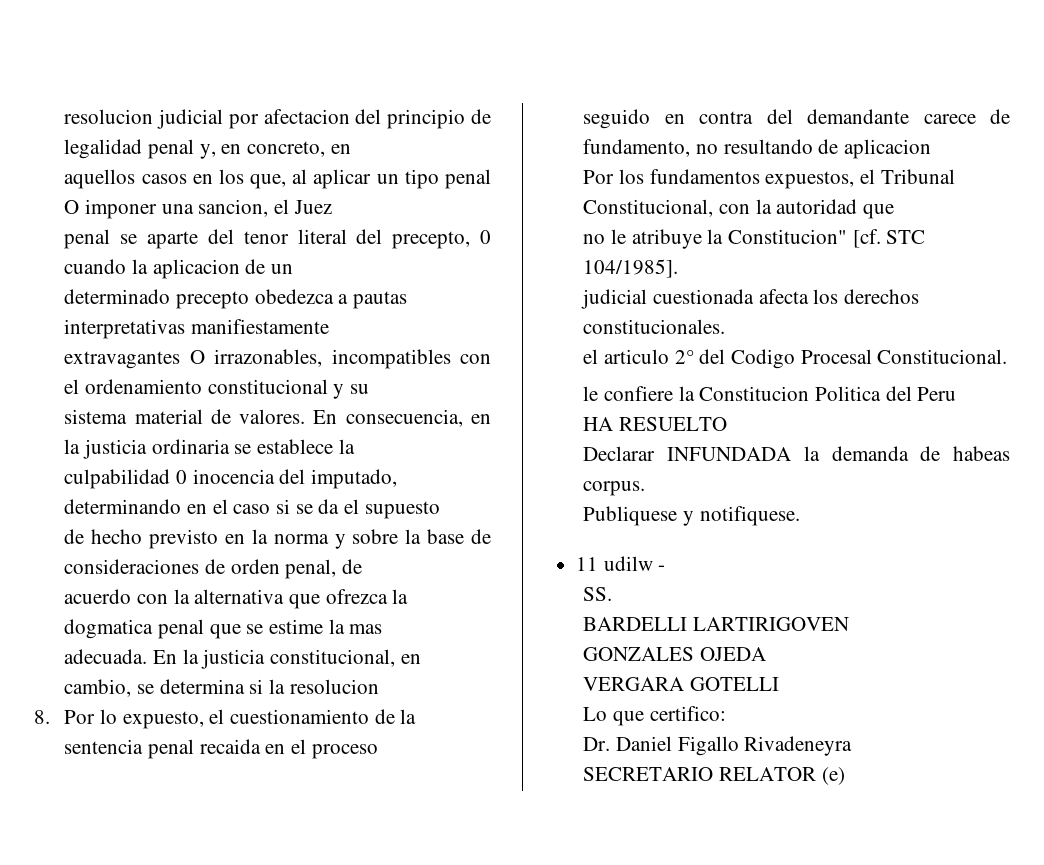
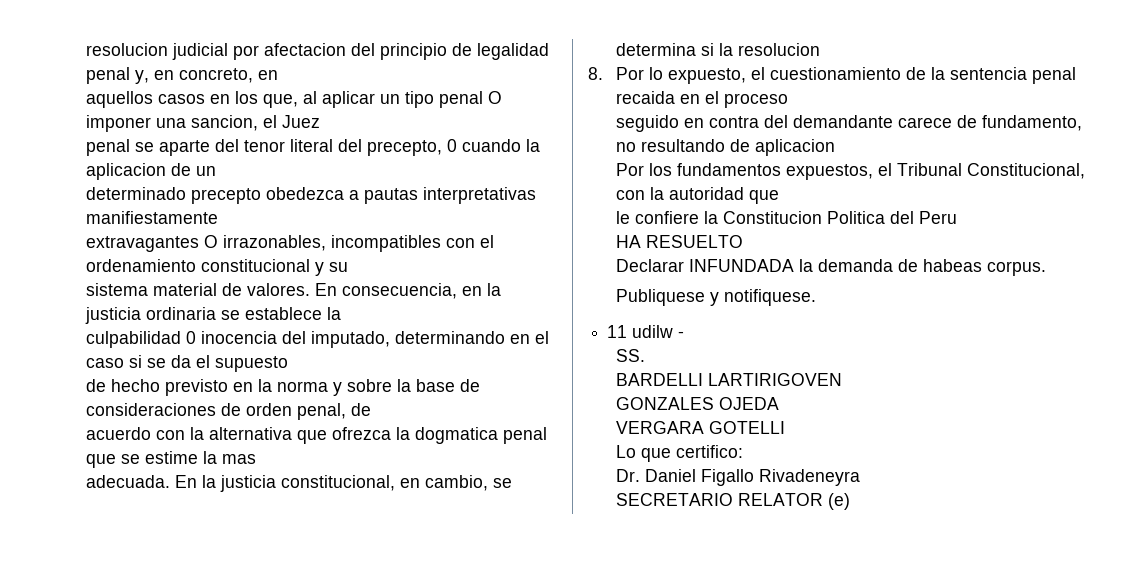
- no le atribuye la Constitucion" [cf. STC 104/1985].
- judicial cuestionada afecta los derechos constitucionales.
- el articulo 2° del Codigo Procesal Constitucional.

